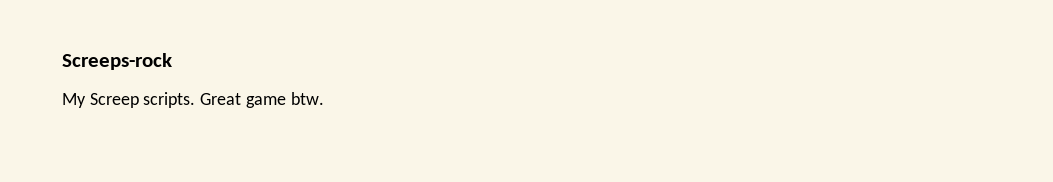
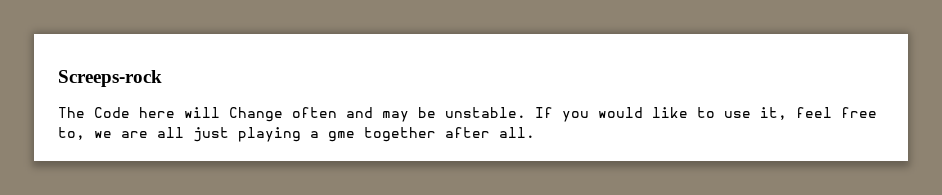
- My Screep scripts. Great game btw.
+ The Code here will Change often and may be unstable. If you would like to use it, feel free to, we are all just playing a gme together after all.

